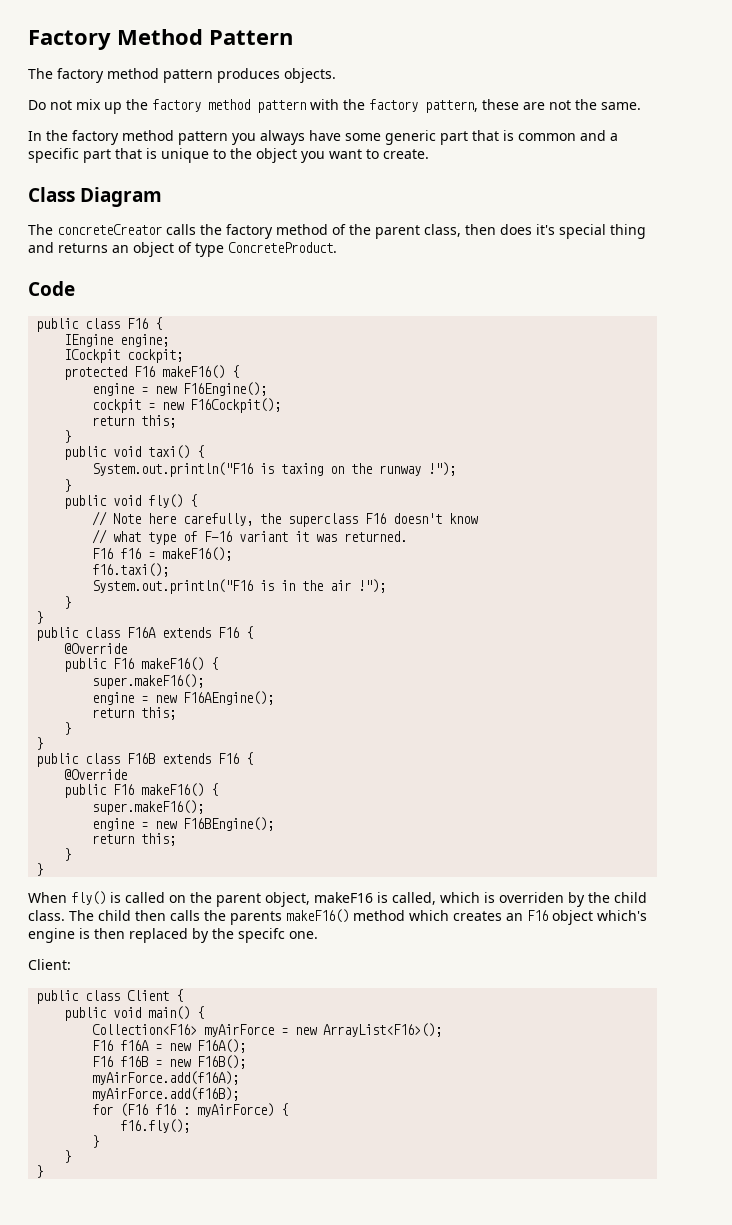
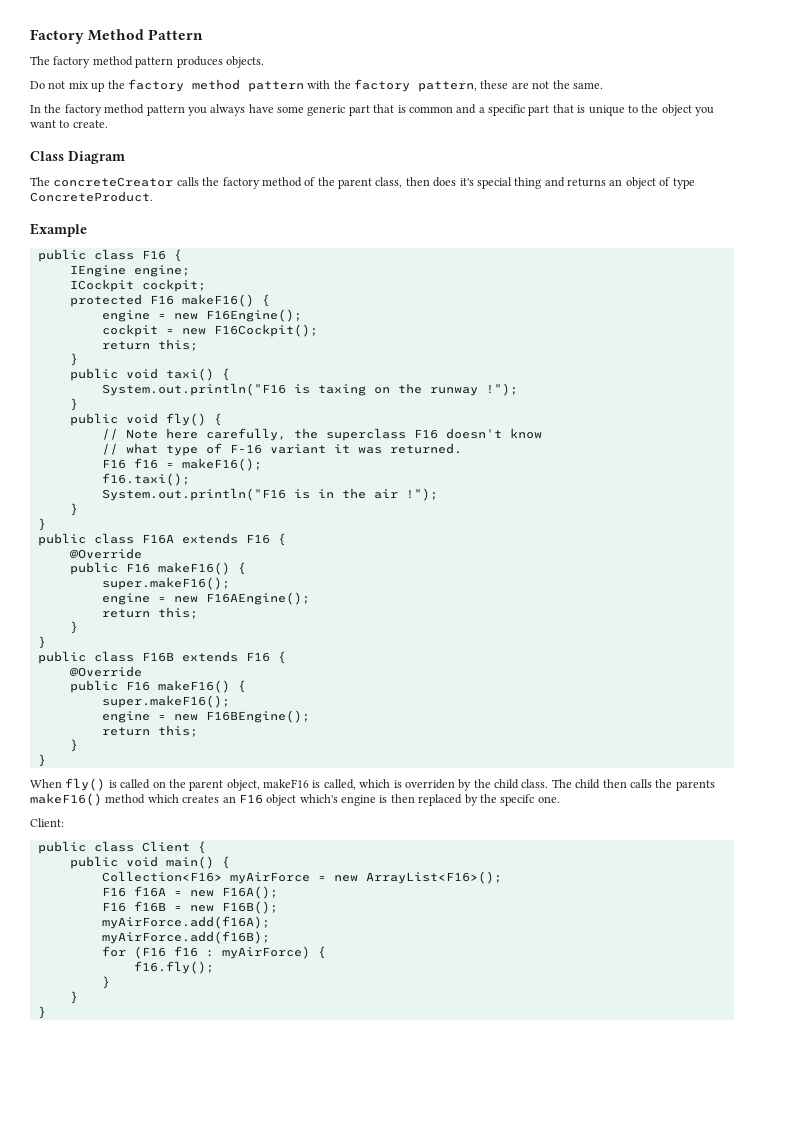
- Code
+ Example

